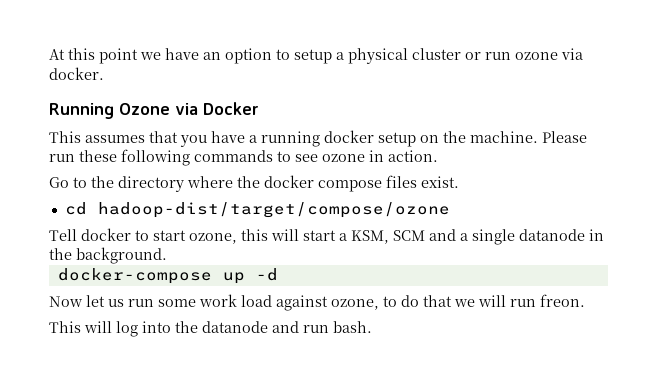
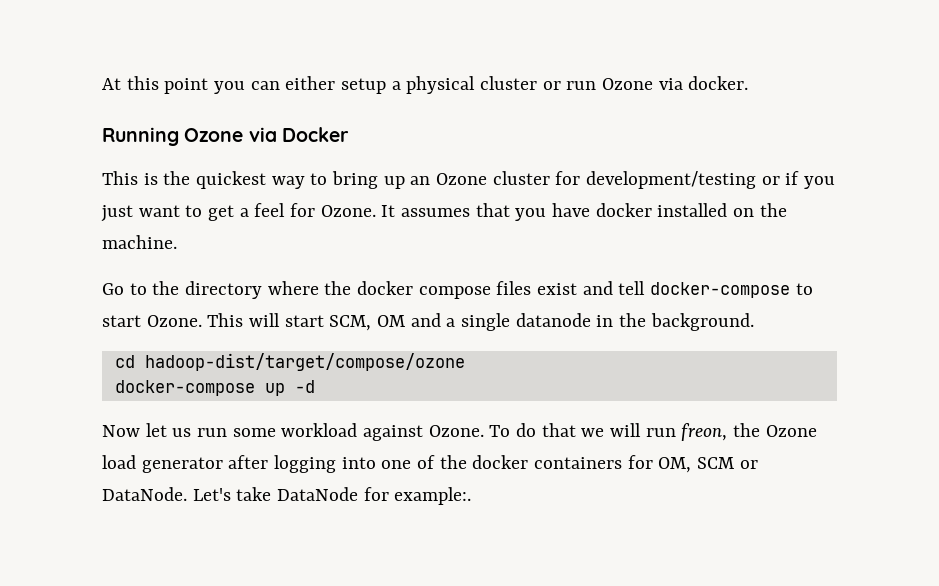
- At this point we have an option to setup a physical cluster or run ozone via docker.
+ At this point you can either setup a physical cluster or run Ozone via docker.
- This assumes that you have a running docker setup on the machine. Please run these following commands to see ozone in action.
+ This is the quickest way to bring up an Ozone cluster for development/testing or if you just want to get a feel for Ozone. It assumes that you have docker installed on the machine.
- Go to the directory where the docker compose files exist.
- cd hadoop-dist/target/compose/ozone
- Tell docker to start ozone, this will start a KSM, SCM and a single datanode in the background.
+ Go to the directory where the docker compose files exist and tell docker-compose to start Ozone. This will start SCM, OM and a single datanode in the background.
+ cd hadoop-dist/target/compose/ozone
- Now let us run some work load against ozone, to do that we will run freon.
- This will log into the datanode and run bash.
+ Now let us run some workload against Ozone. To do that we will run freon, the Ozone load generator after logging into one of the docker containers for OM, SCM or DataNode. Let's take DataNode for example:.

